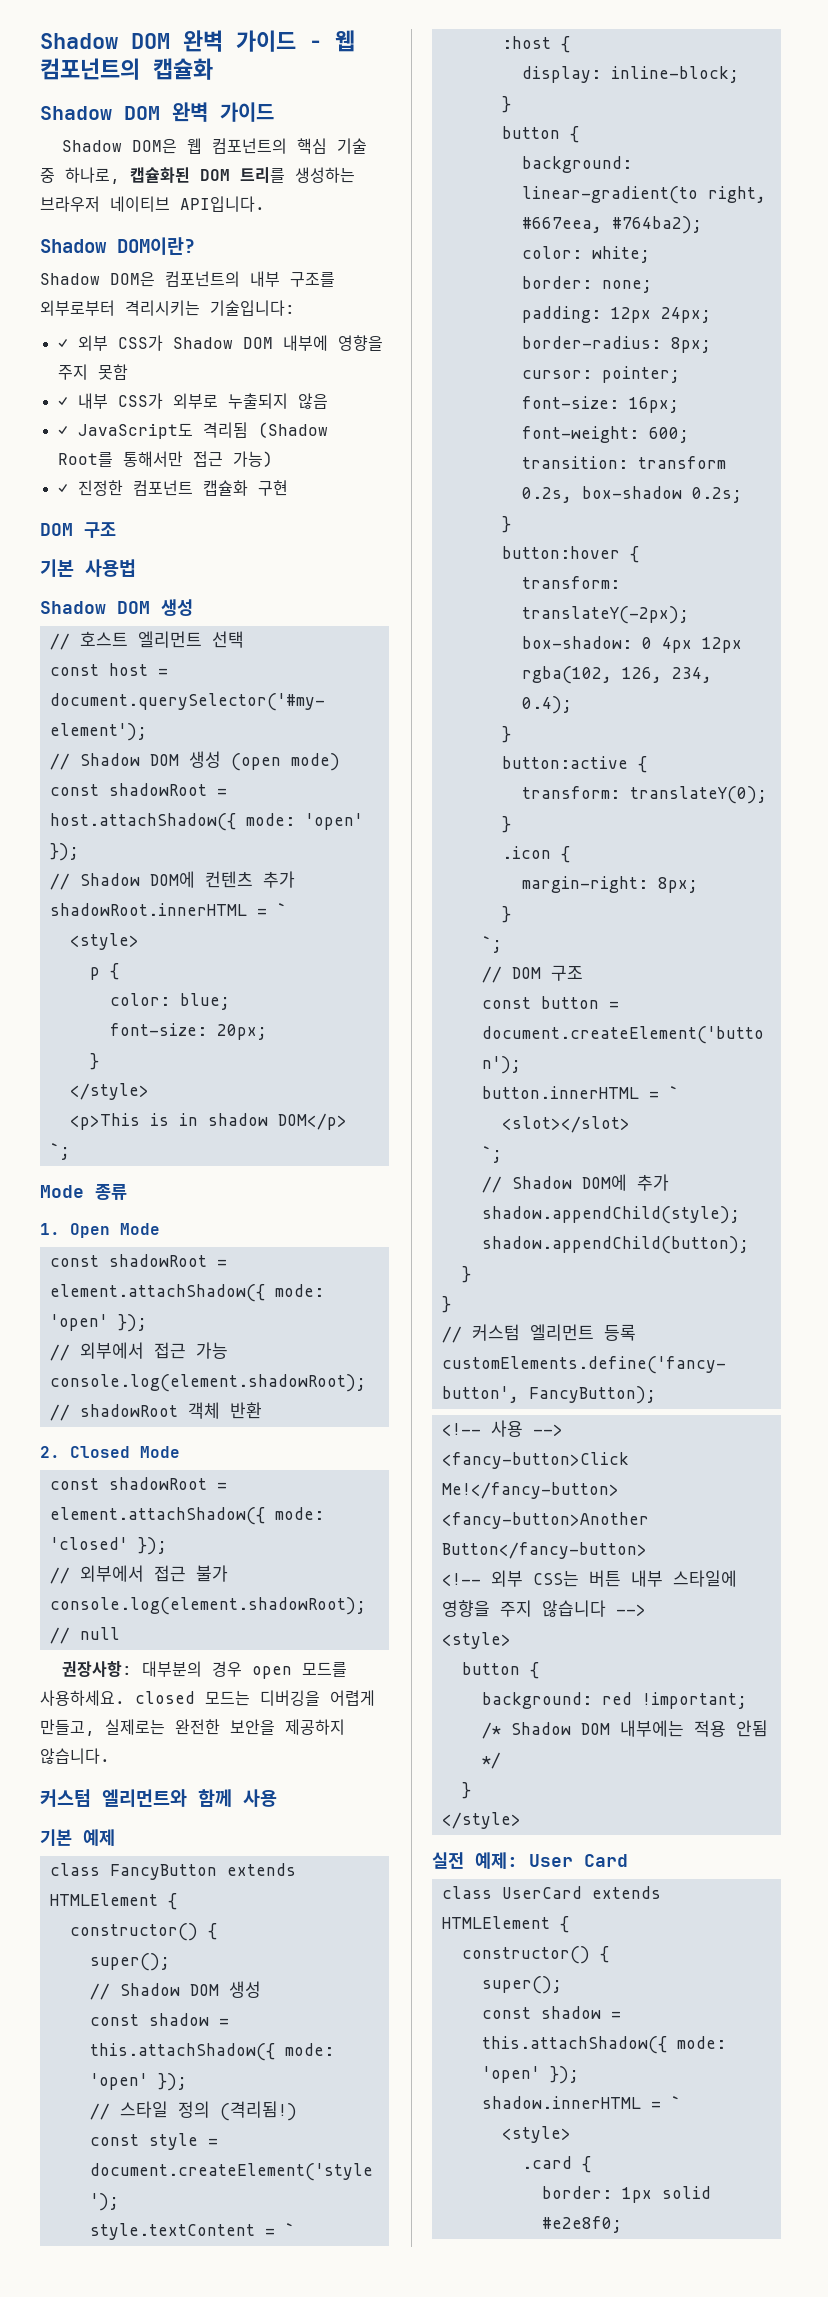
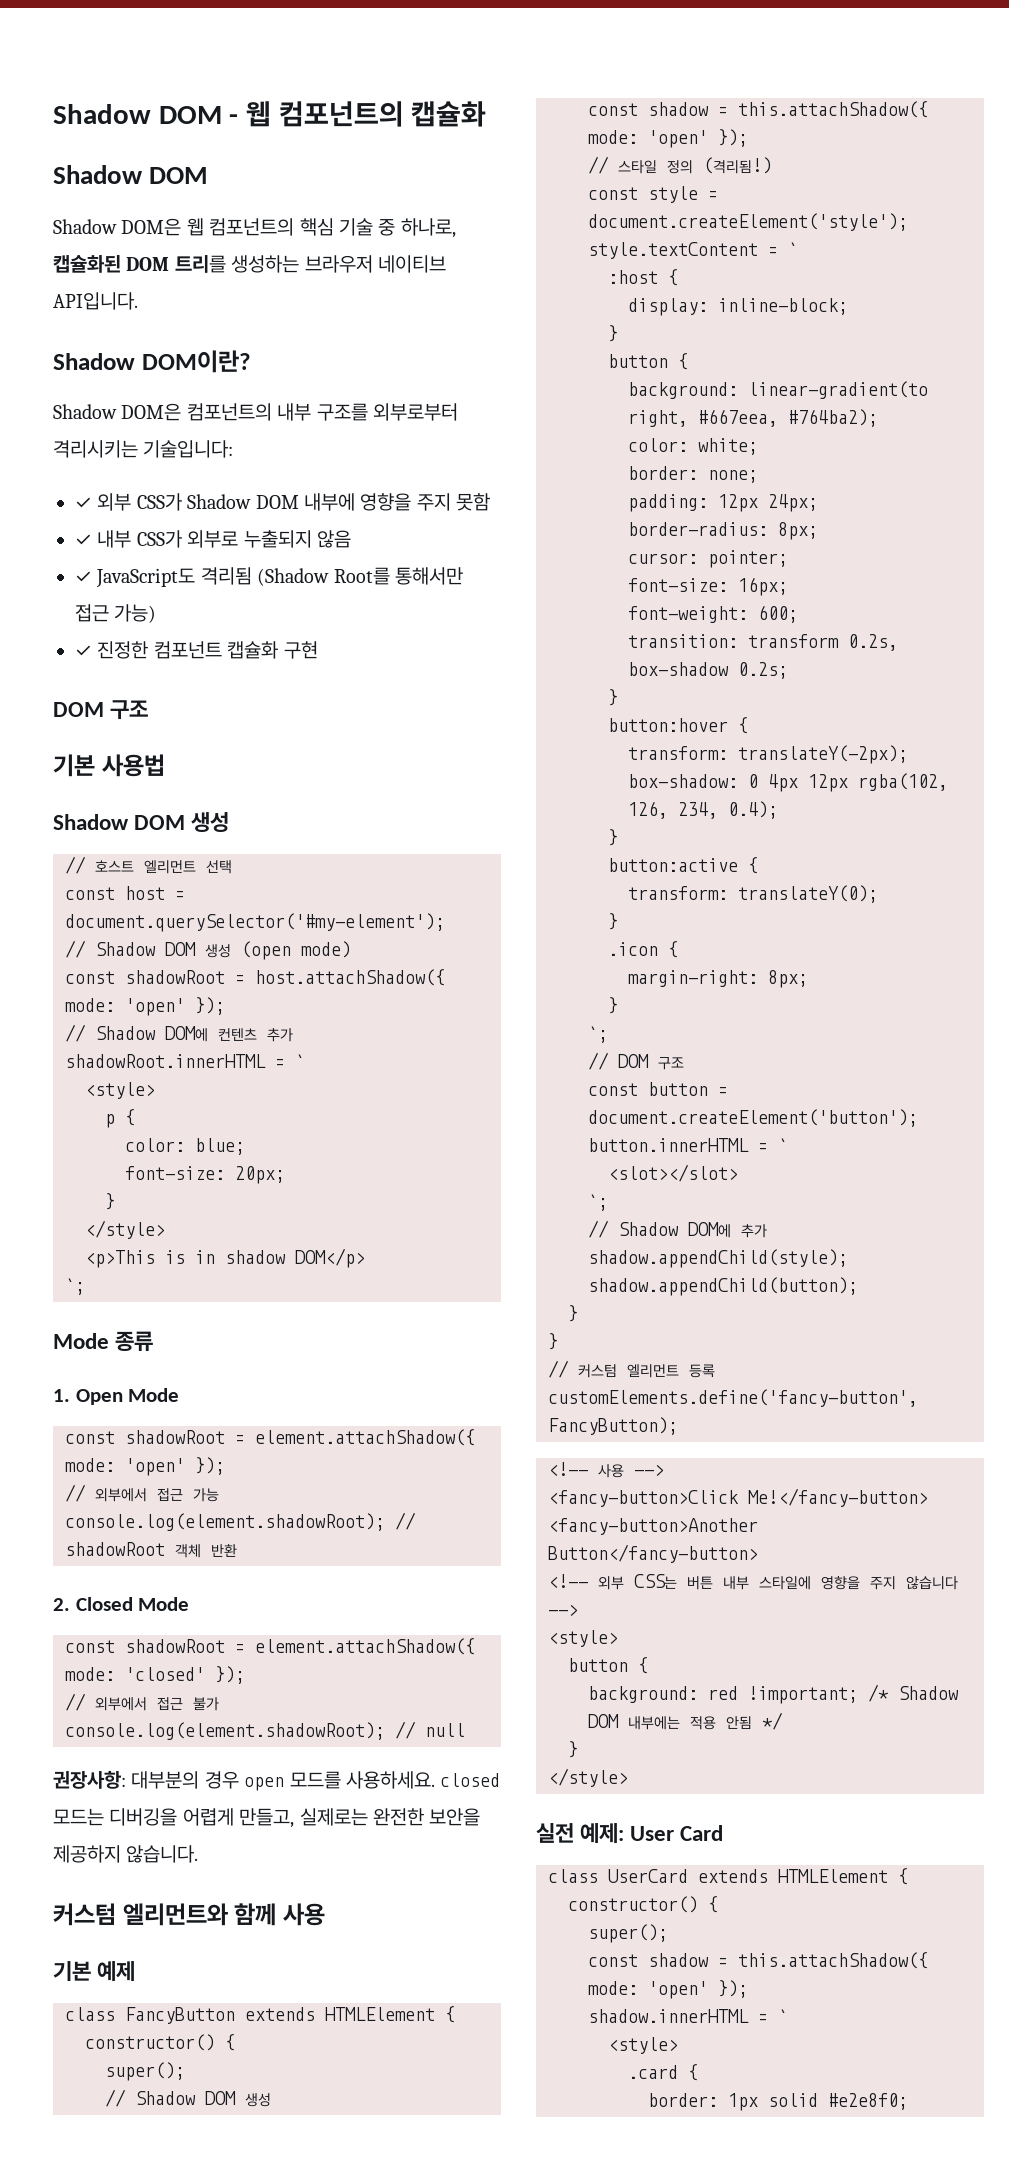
- Shadow DOM 완벽 가이드 - 웹 컴포넌트의 캡슐화
- Shadow DOM 완벽 가이드
+ Shadow DOM - 웹 컴포넌트의 캡슐화
+ Shadow DOM

